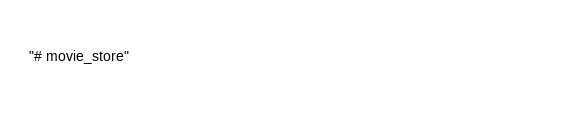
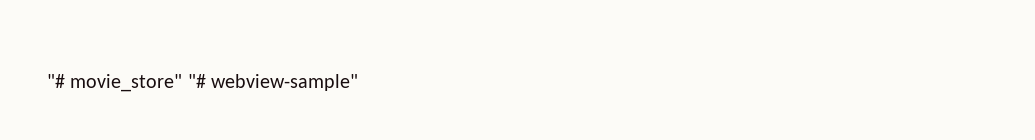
- "# movie_store"
+ "# movie_store" "# webview-sample"

